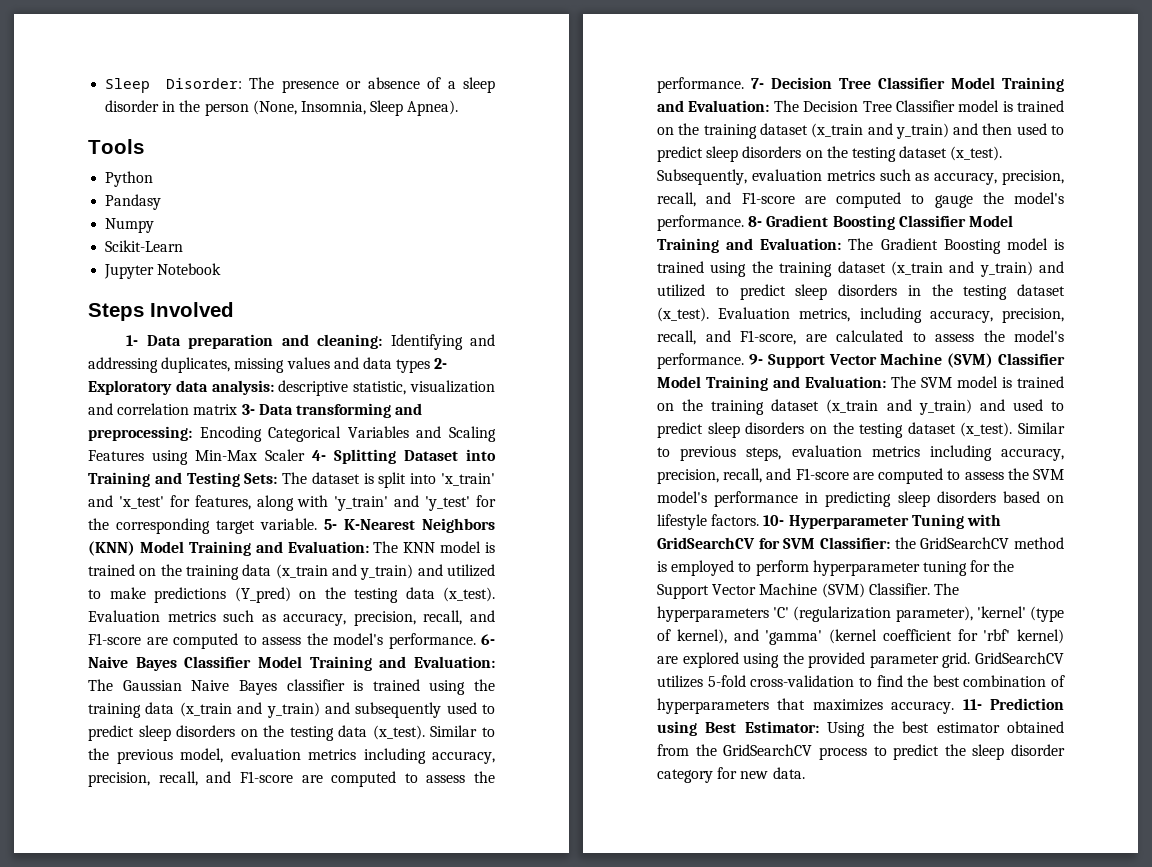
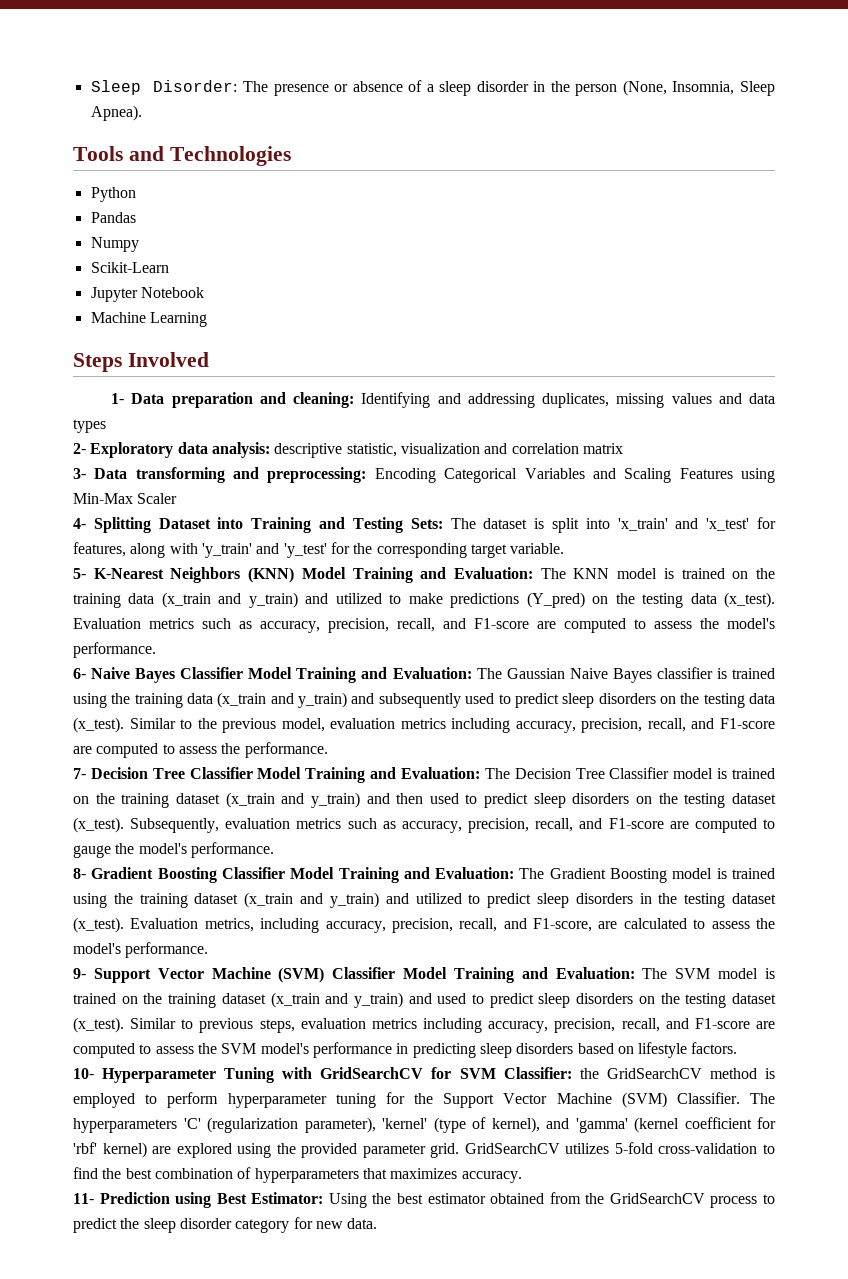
- Tools
+ Tools and Technologies
- Pandasy
+ Pandas
+ Machine Learning
- Identifying and addressing duplicates, missing values and data types 2- Exploratory data analysis:
+ Identifying and addressing duplicates, missing values and data types
+ 2- Exploratory data analysis:
- descriptive statistic, visualization and correlation matrix 3- Data transforming and preprocessing:
+ descriptive statistic, visualization and correlation matrix
+ 3- Data transforming and preprocessing:
- Encoding Categorical Variables and Scaling Features using Min-Max Scaler 4- Splitting Dataset into Training and Testing Sets:
+ Encoding Categorical Variables and Scaling Features using Min-Max Scaler
+ 4- Splitting Dataset into Training and Testing Sets:
- The dataset is split into 'x_train' and 'x_test' for features, along with 'y_train' and 'y_test' for the corresponding target variable. 5- K-Nearest Neighbors (KNN) Model Training and Evaluation:
+ The dataset is split into 'x_train' and 'x_test' for features, along with 'y_train' and 'y_test' for the corresponding target variable.
+ 5- K-Nearest Neighbors (KNN) Model Training and Evaluation:
- Evaluation metrics such as accuracy, precision, recall, and F1-score are computed to assess the model's performance. 6- Naive Bayes Classifier Model Training and Evaluation: The Gaussian Naive Bayes classifier is trained using the training data (x_train and y_train) and subsequently used to predict sleep disorders on the testing data (x_test).
+ Evaluation metrics such as accuracy, precision, recall, and F1-score are computed to assess the model's performance.
+ 6- Naive Bayes Classifier Model Training and Evaluation: The Gaussian Naive Bayes classifier is trained using the training data (x_train and y_train) and subsequently used to predict sleep disorders on the testing data (x_test).
- Similar to the previous model, evaluation metrics including accuracy, precision, recall, and F1-score are computed to assess the performance. 7- Decision Tree Classifier Model Training and Evaluation: The Decision Tree Classifier model is trained on the training dataset (x_train and y_train) and then used to predict sleep disorders on the testing dataset (x_test).
+ Similar to the previous model, evaluation metrics including accuracy, precision, recall, and F1-score are computed to assess the performance.
+ 7- Decision Tree Classifier Model Training and Evaluation: The Decision Tree Classifier model is trained on the training dataset (x_train and y_train) and then used to predict sleep disorders on the testing dataset (x_test).
- Subsequently, evaluation metrics such as accuracy, precision, recall, and F1-score are computed to gauge the model's performance. 8- Gradient Boosting Classifier Model Training and Evaluation: The Gradient Boosting model is trained using the training dataset (x_train and y_train) and utilized to predict sleep disorders in the testing dataset (x_test).
+ Subsequently, evaluation metrics such as accuracy, precision, recall, and F1-score are computed to gauge the model's performance.
+ 8- Gradient Boosting Classifier Model Training and Evaluation: The Gradient Boosting model is trained using the training dataset (x_train and y_train) and utilized to predict sleep disorders in the testing dataset (x_test).
- Evaluation metrics, including accuracy, precision, recall, and F1-score, are calculated to assess the model's performance. 9- Support Vector Machine (SVM) Classifier Model Training and Evaluation: The SVM model is trained on the training dataset (x_train and y_train) and used to predict sleep disorders on the testing dataset (x_test).
+ Evaluation metrics, including accuracy, precision, recall, and F1-score, are calculated to assess the model's performance.
+ 9- Support Vector Machine (SVM) Classifier Model Training and Evaluation: The SVM model is trained on the training dataset (x_train and y_train) and used to predict sleep disorders on the testing dataset (x_test).
- Similar to previous steps, evaluation metrics including accuracy, precision, recall, and F1-score are computed to assess the SVM model's performance in predicting sleep disorders based on lifestyle factors. 10- Hyperparameter Tuning with GridSearchCV for SVM Classifier: the GridSearchCV method is employed to perform hyperparameter tuning for the Support Vector Machine (SVM) Classifier.
+ Similar to previous steps, evaluation metrics including accuracy, precision, recall, and F1-score are computed to assess the SVM model's performance in predicting sleep disorders based on lifestyle factors.
+ 10- Hyperparameter Tuning with GridSearchCV for SVM Classifier: the GridSearchCV method is employed to perform hyperparameter tuning for the Support Vector Machine (SVM) Classifier.
- GridSearchCV utilizes 5-fold cross-validation to find the best combination of hyperparameters that maximizes accuracy. 11- Prediction using Best Estimator: Using the best estimator obtained from the GridSearchCV process to predict the sleep disorder category for new data.
+ GridSearchCV utilizes 5-fold cross-validation to find the best combination of hyperparameters that maximizes accuracy.
+ 11- Prediction using Best Estimator: Using the best estimator obtained from the GridSearchCV process to predict the sleep disorder category for new data.

